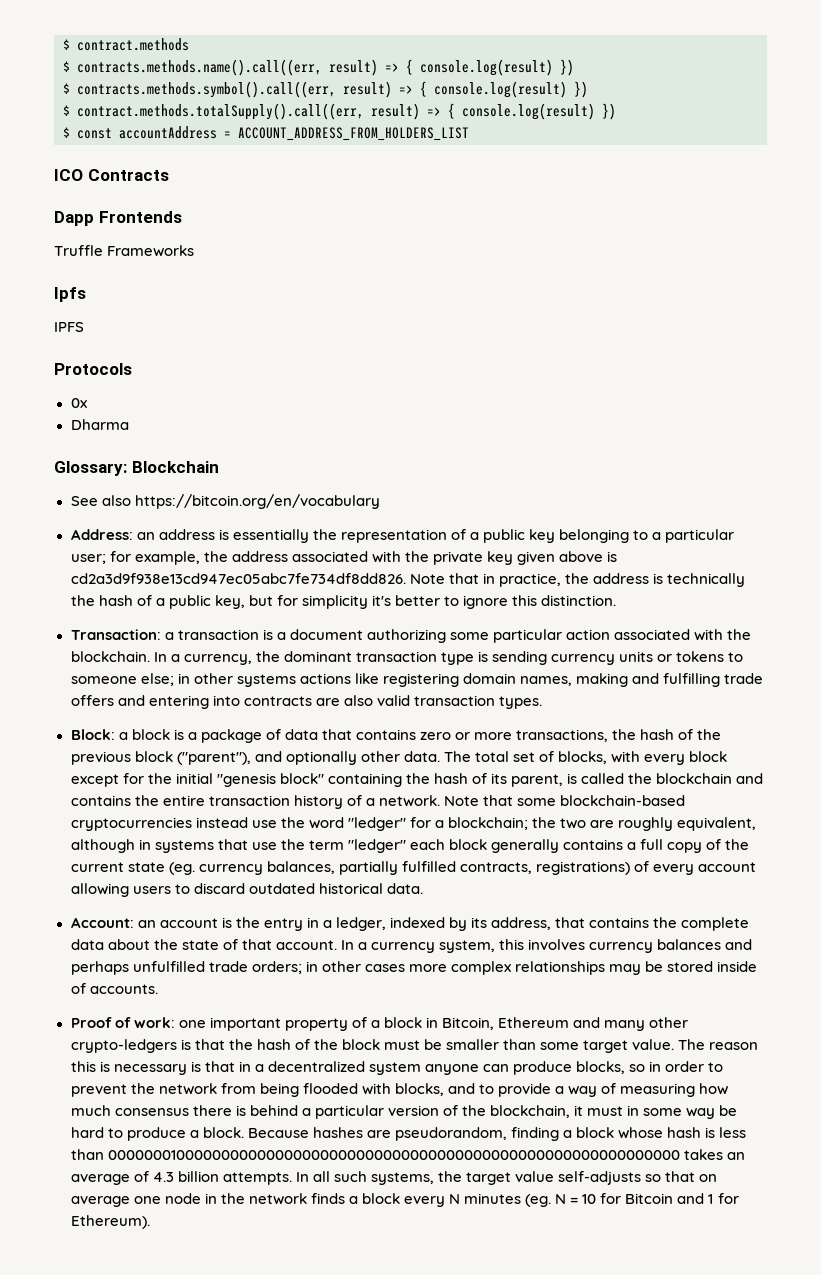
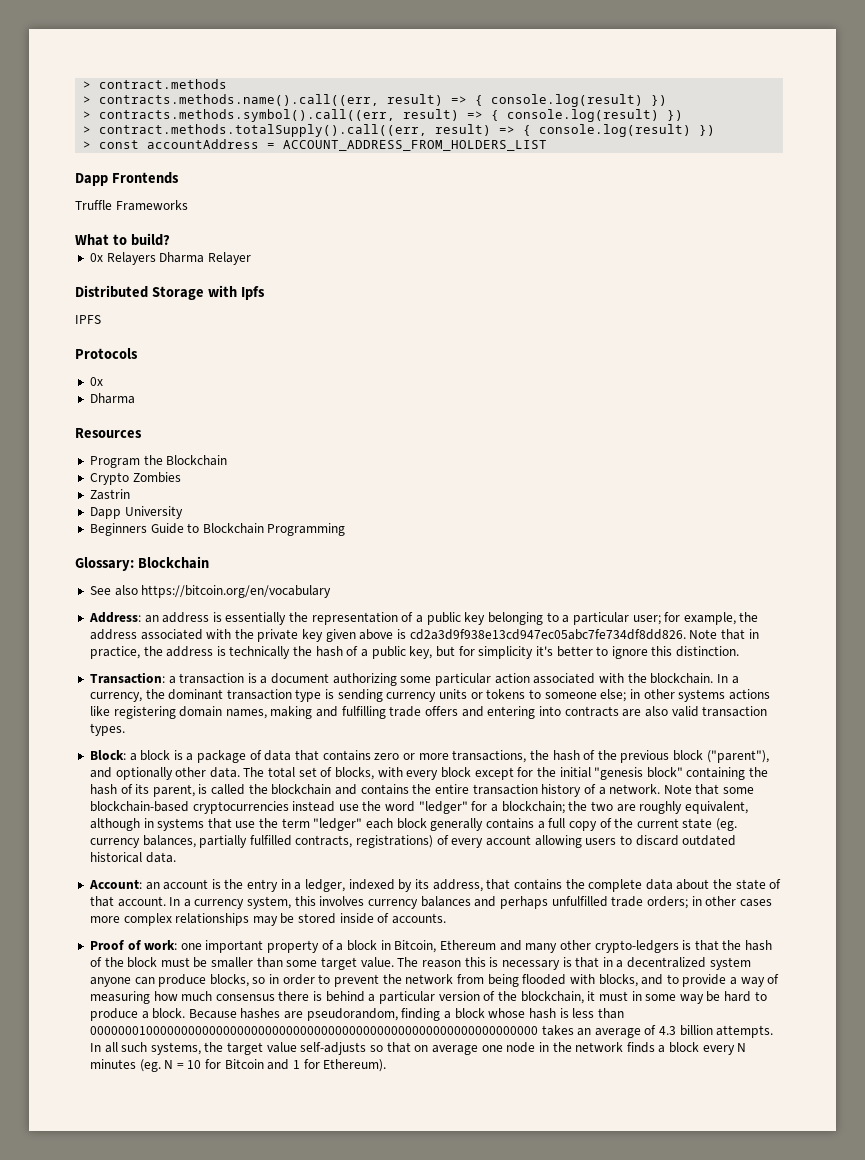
- $ contract.methods
+ > contract.methods
- $ contracts.methods.name().call((err, result) => { console.log(result) })
+ > contracts.methods.name().call((err, result) => { console.log(result) })
- $ contracts.methods.symbol().call((err, result) => { console.log(result) })
+ > contracts.methods.symbol().call((err, result) => { console.log(result) })
- $ contract.methods.totalSupply().call((err, result) => { console.log(result) })
+ > contract.methods.totalSupply().call((err, result) => { console.log(result) })
- $ const accountAddress = ACCOUNT_ADDRESS_FROM_HOLDERS_LIST
+ > const accountAddress = ACCOUNT_ADDRESS_FROM_HOLDERS_LIST
- ICO Contracts
- Ipfs
+ What to build?
+ 0x Relayers Dharma Relayer
+ Distributed Storage with Ipfs
+ Resources
+ Program the Blockchain
+ Crypto Zombies
+ Zastrin
+ Dapp University
+ Beginners Guide to Blockchain Programming

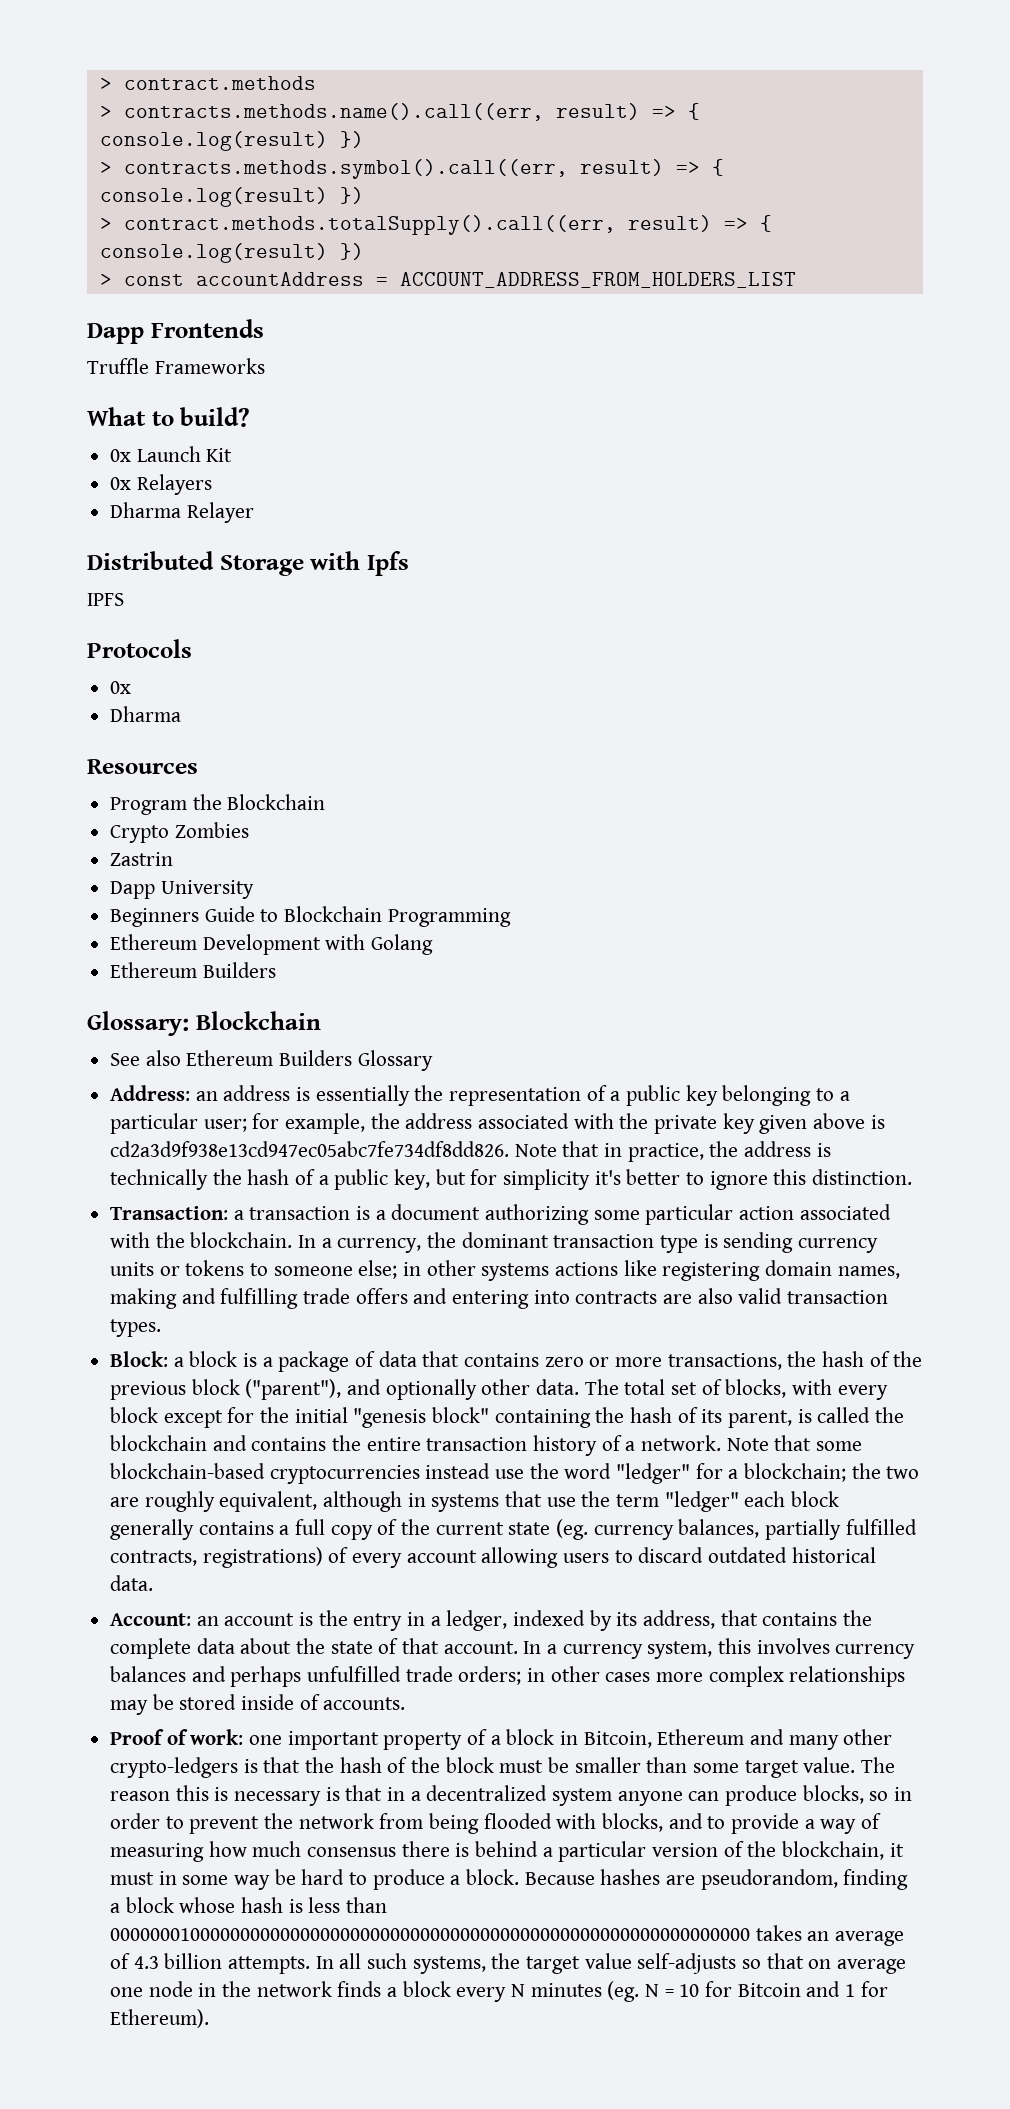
+ 0x Launch Kit
- 0x Relayers Dharma Relayer
+ 0x Relayers
+ Dharma Relayer
+ Ethereum Development with Golang
+ Ethereum Builders
- See also https://bitcoin.org/en/vocabulary
+ See also Ethereum Builders Glossary

